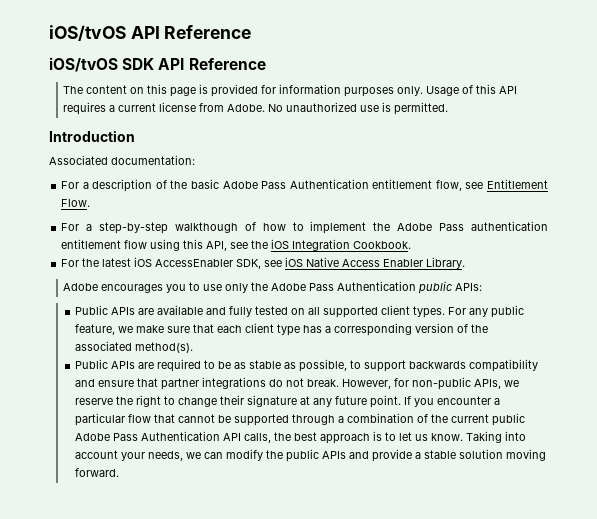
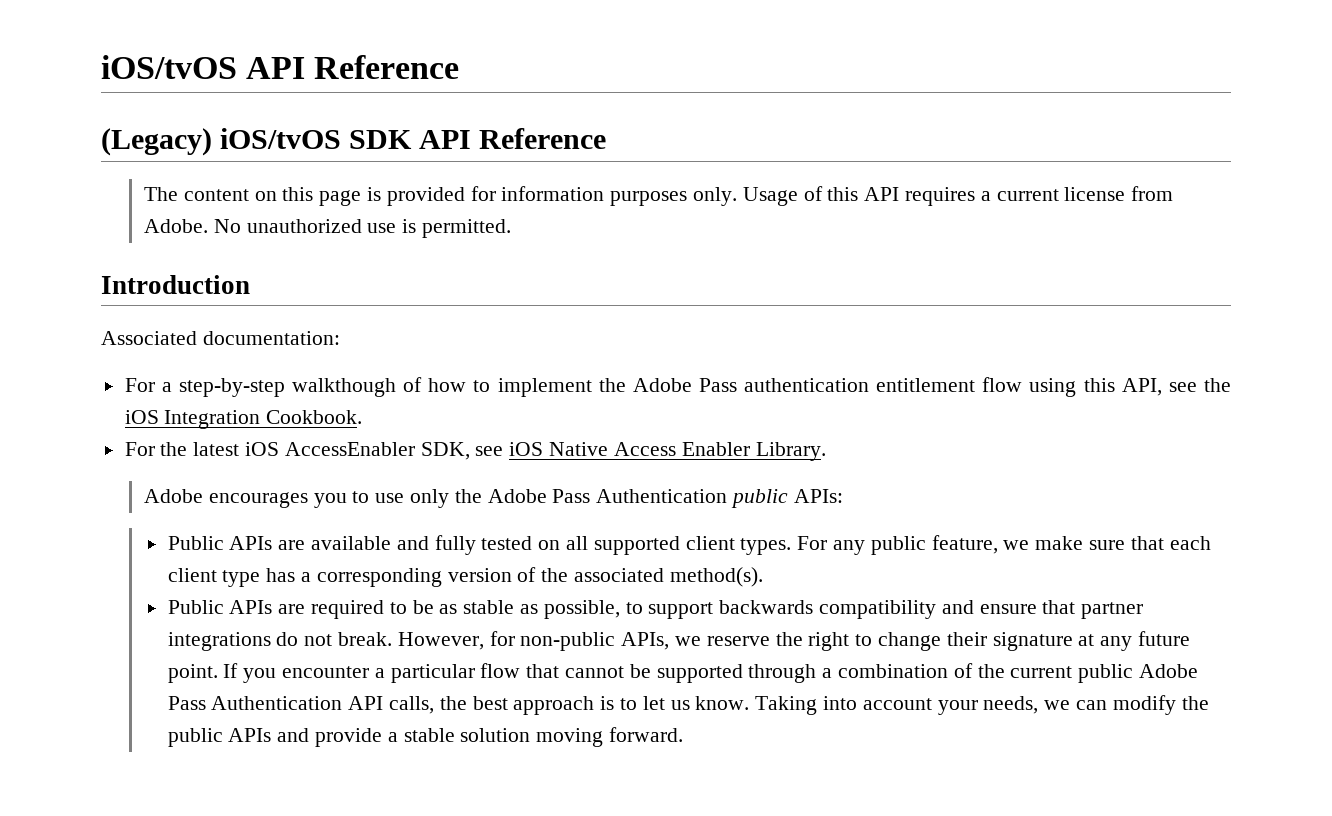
- iOS/tvOS SDK API Reference
+ (Legacy) iOS/tvOS SDK API Reference
- For a description of the basic Adobe Pass Authentication entitlement flow, see Entitlement Flow.

